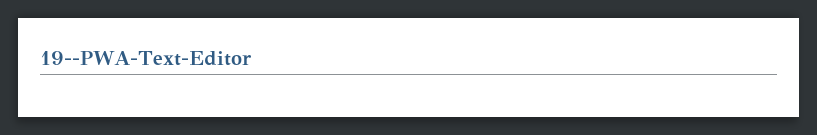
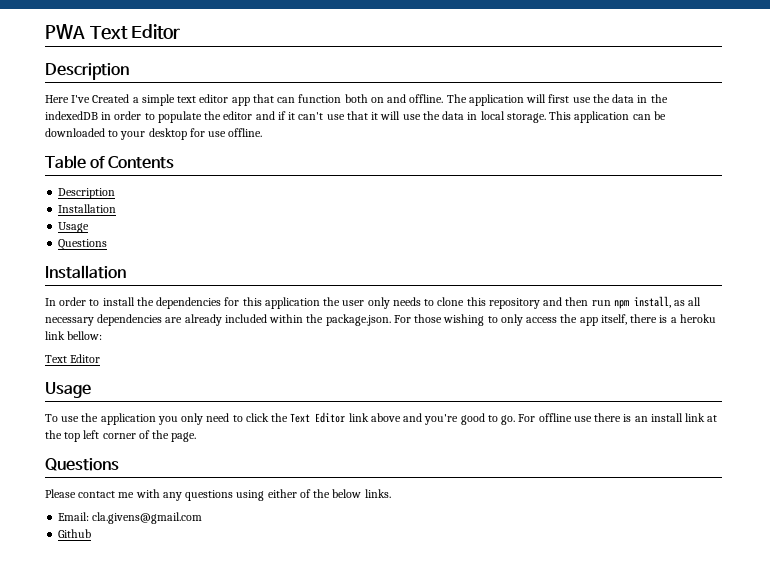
- 19--PWA-Text-Editor
+ PWA Text Editor
+ Description
+ Here I've Created a simple text editor app that can function both on and offline. The application will first use the data in the indexedDB in order to populate the editor and if it can't use that it will use the data in local storage. This application can be downloaded to your desktop for use offline.
+ Table of Contents
+ Description
+ Installation
+ Usage
+ Questions
+ Installation
+ In order to install the dependencies for this application the user only needs to clone this repository and then run npm install, as all necessary dependencies are already included within the package.json. For those wishing to only access the app itself, there is a heroku link bellow:
+ Text Editor
+ Usage
+ To use the application you only need to click the Text Editor link above and you're good to go. For offline use there is an install link at the top left corner of the page.
+ Questions
+ Please contact me with any questions using either of the below links.
+ Email: cla.givens@gmail.com
+ Github

